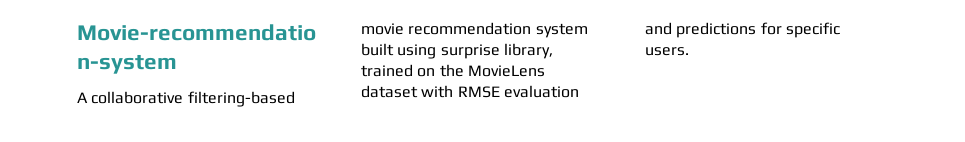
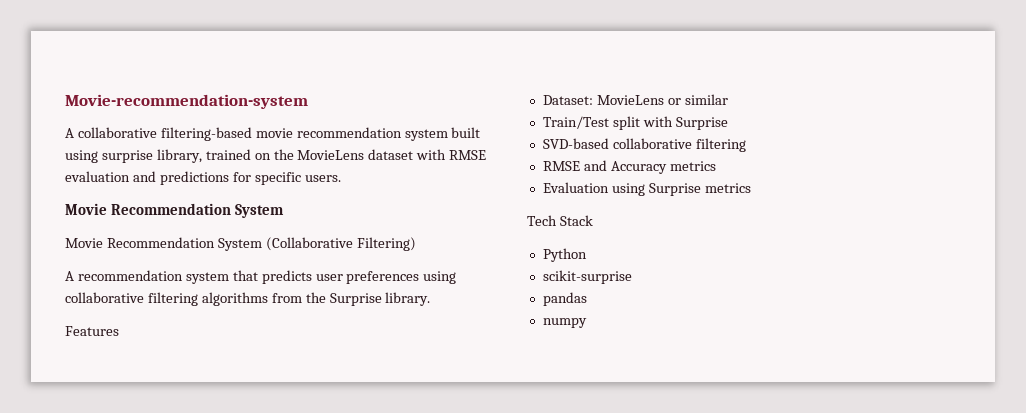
  A collaborative filtering-based movie recommendation system built using surprise library, trained on the MovieLens dataset with RMSE evaluation and predictions for specific users.
+ Movie Recommendation System
+ Movie Recommendation System (Collaborative Filtering)
+ A recommendation system that predicts user preferences using collaborative filtering algorithms from the Surprise library.
+ Features
+ Dataset: MovieLens or similar
+ Train/Test split with Surprise
+ SVD-based collaborative filtering
+ RMSE and Accuracy metrics
+ Evaluation using Surprise metrics
+ Tech Stack
+ Python
+ scikit-surprise
+ pandas
+ numpy

